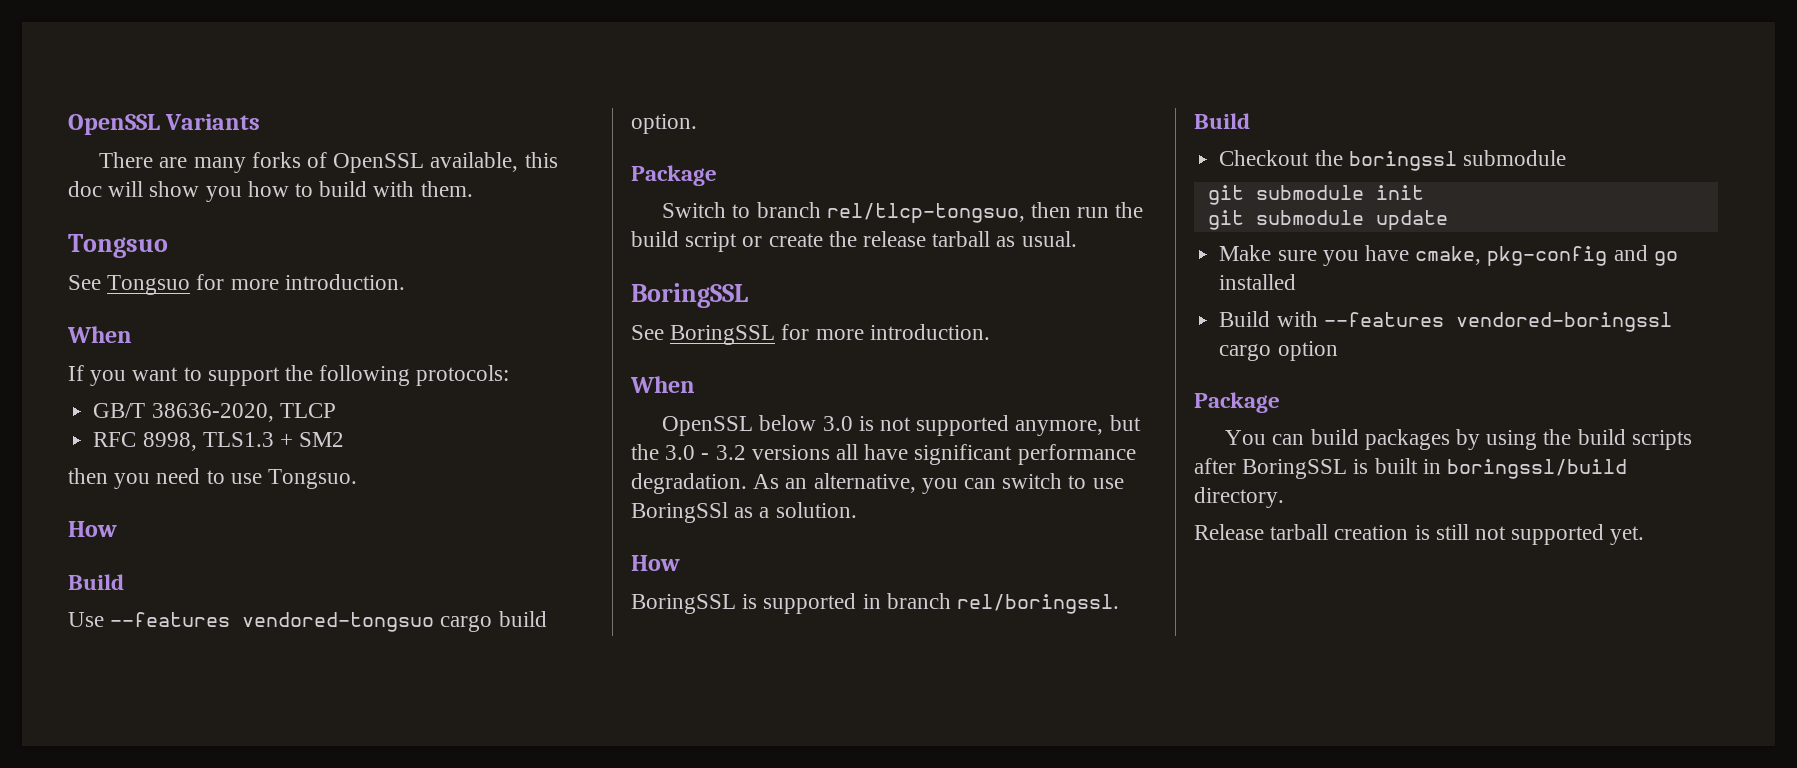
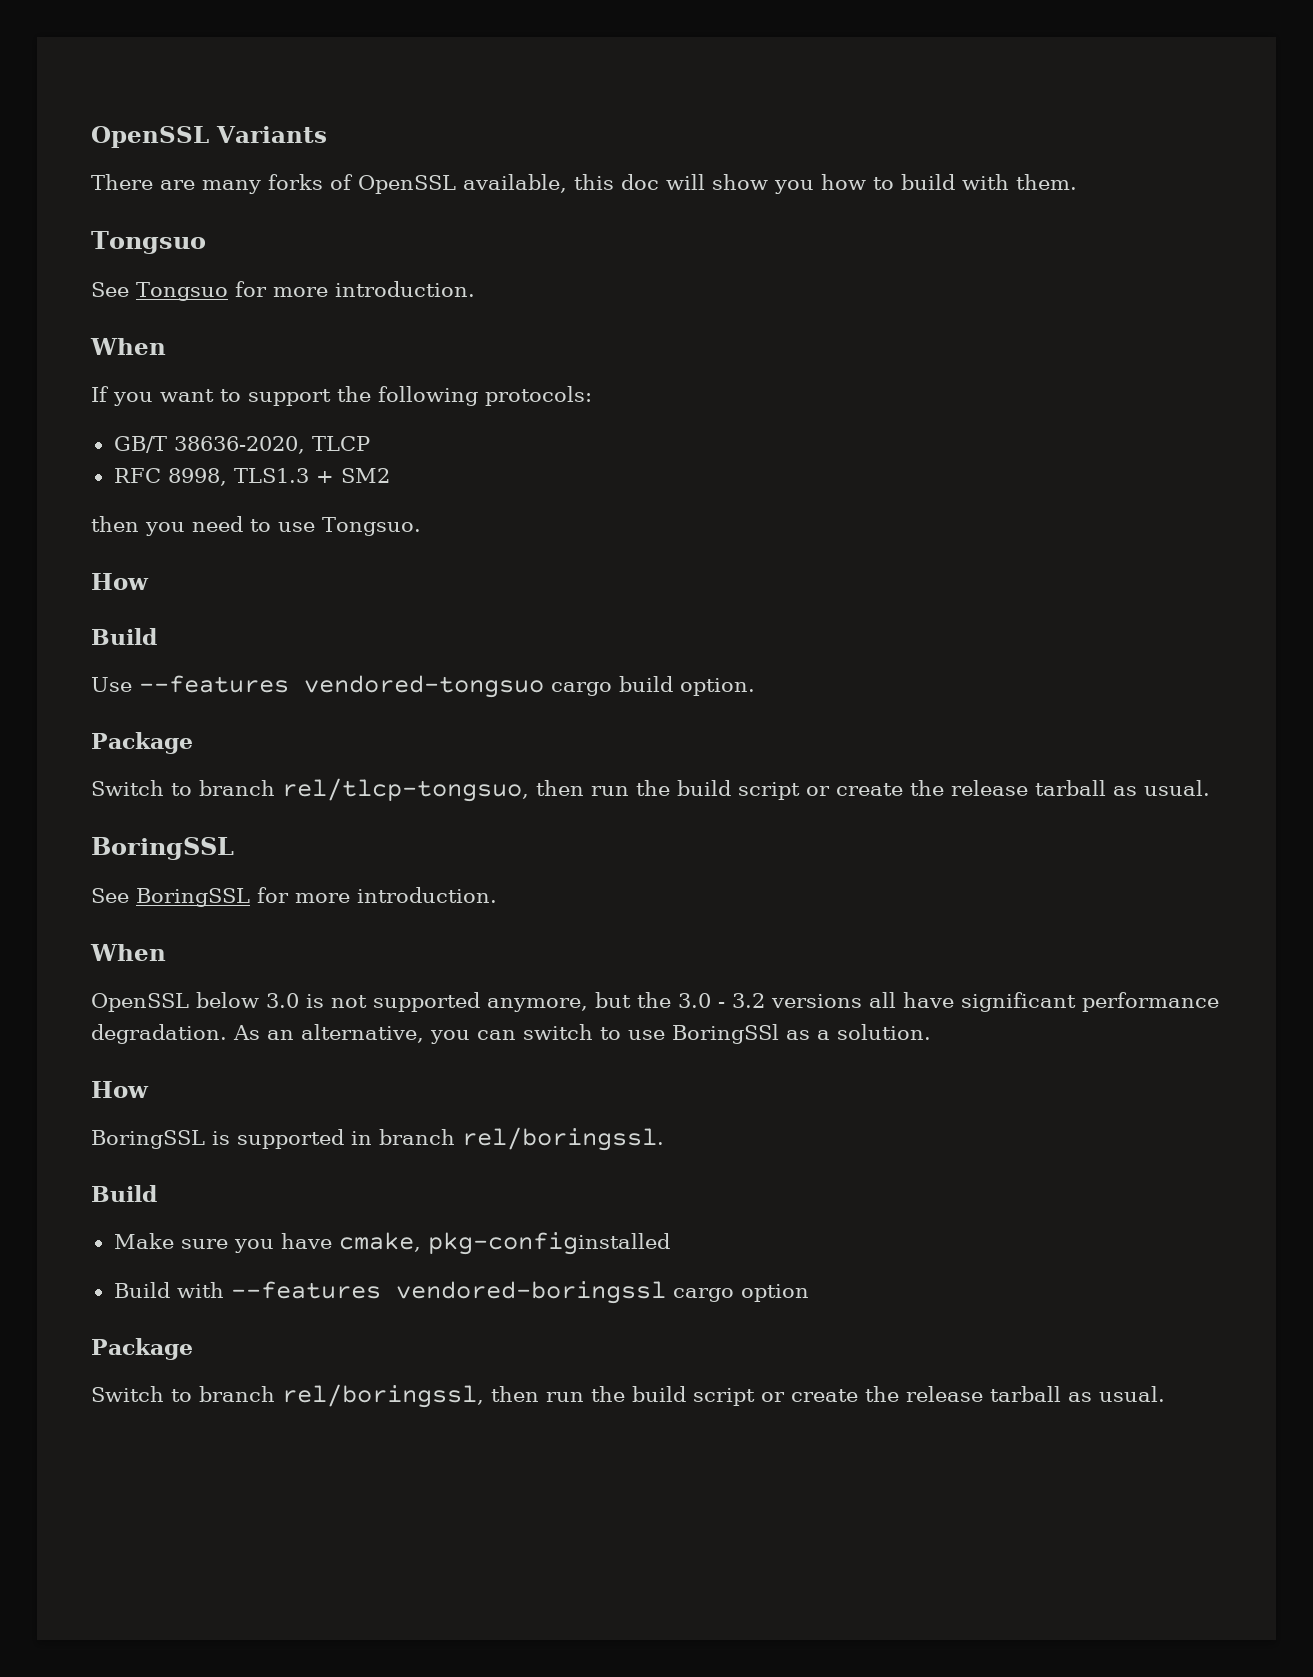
- Checkout the boringssl submodule
- git submodule init
- git submodule update
- Make sure you have cmake, pkg-config and go installed
+ Make sure you have cmake, pkg-configinstalled
- You can build packages by using the build scripts after BoringSSL is built in boringssl/build directory.
- Release tarball creation is still not supported yet.
+ Switch to branch rel/boringssl, then run the build script or create the release tarball as usual.

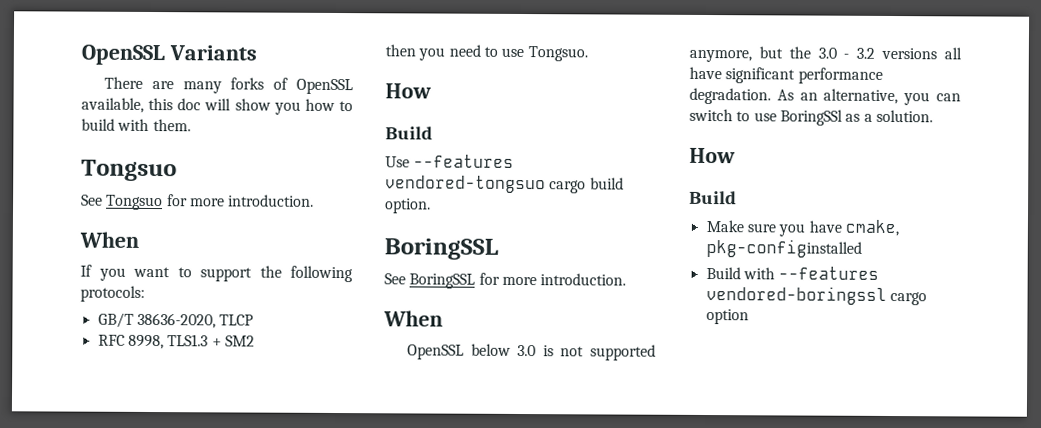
  Use --features vendored-tongsuo cargo build option.
- Package
- Switch to branch rel/tlcp-tongsuo, then run the build script or create the release tarball as usual.
- BoringSSL is supported in branch rel/boringssl.
  Build with --features vendored-boringssl cargo option
- Package
- Switch to branch rel/boringssl, then run the build script or create the release tarball as usual.

